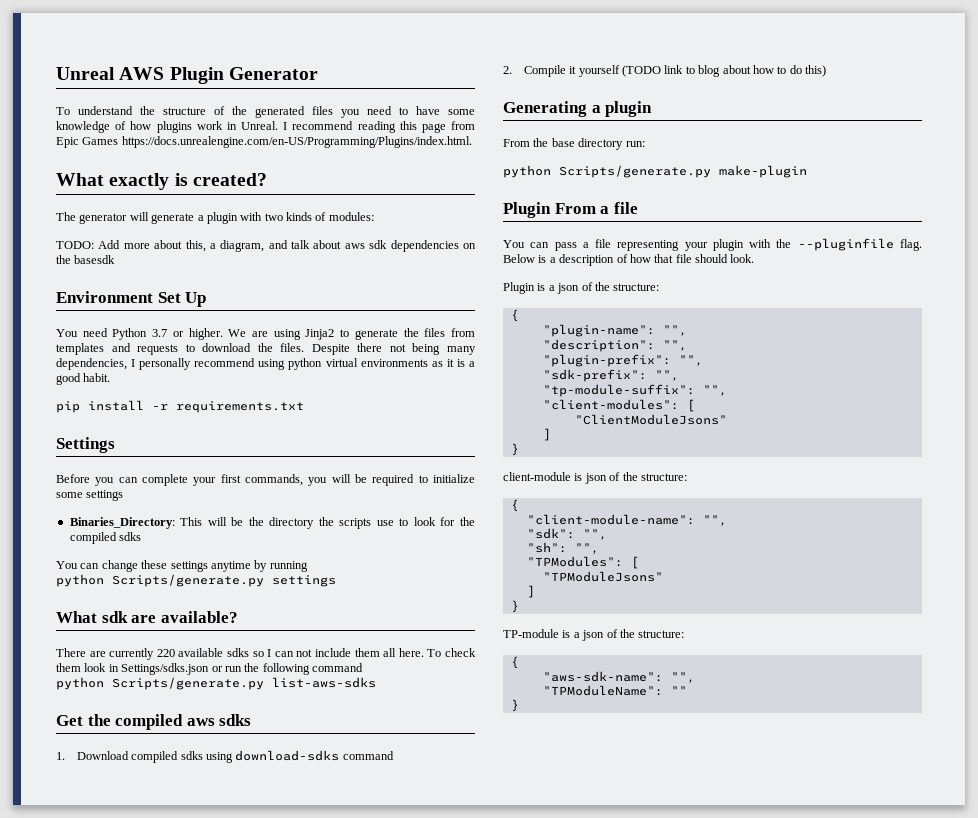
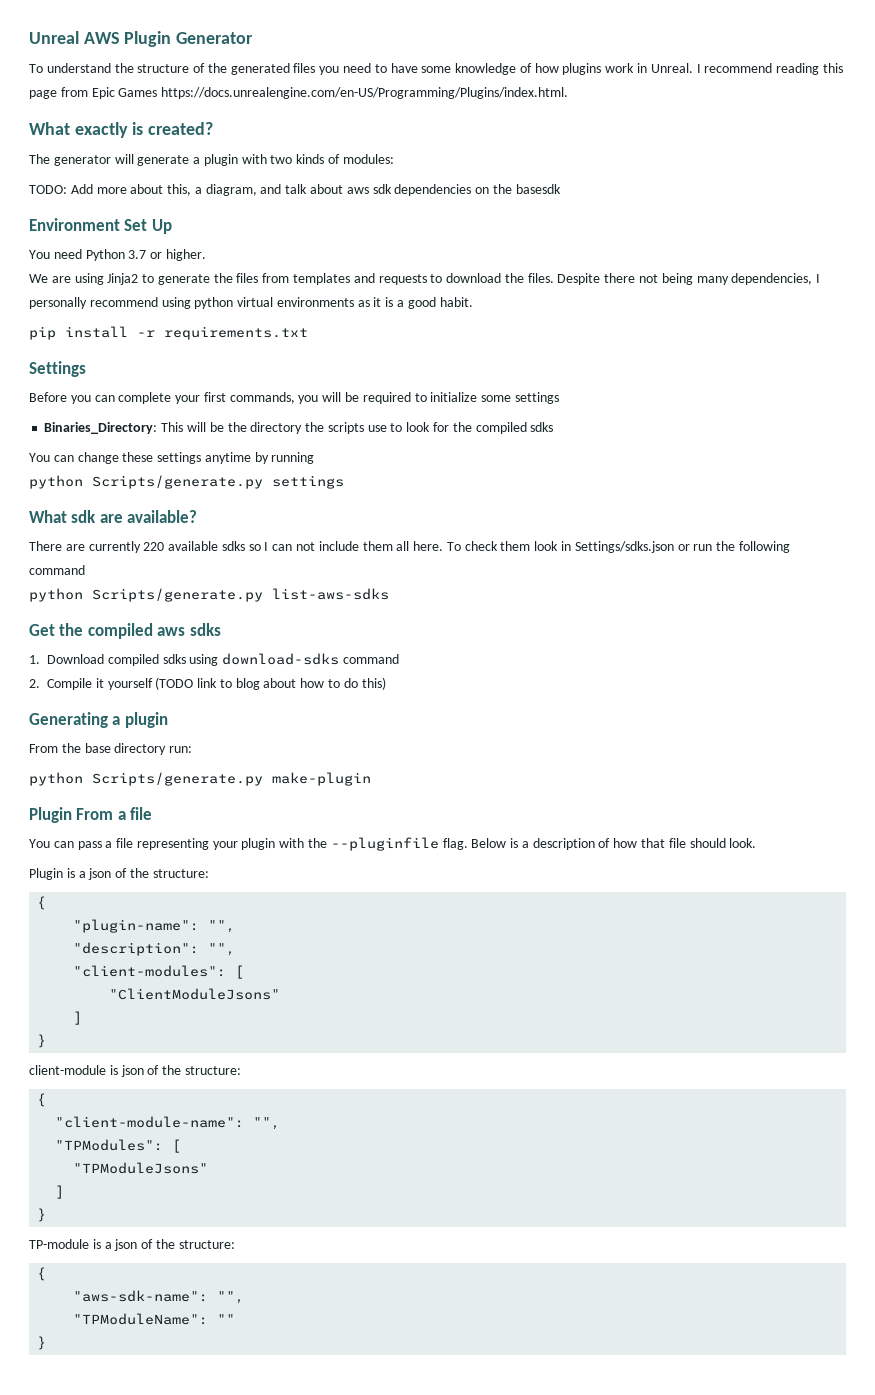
- You need Python 3.7 or higher. We are using Jinja2 to generate the files from templates and requests to download the files.
+ You need Python 3.7 or higher.
+ We are using Jinja2 to generate the files from templates and requests to download the files.
- "plugin-prefix": "",
- "sdk-prefix": "",
- "tp-module-suffix": "",
- "sdk": "",
- "sh": "",

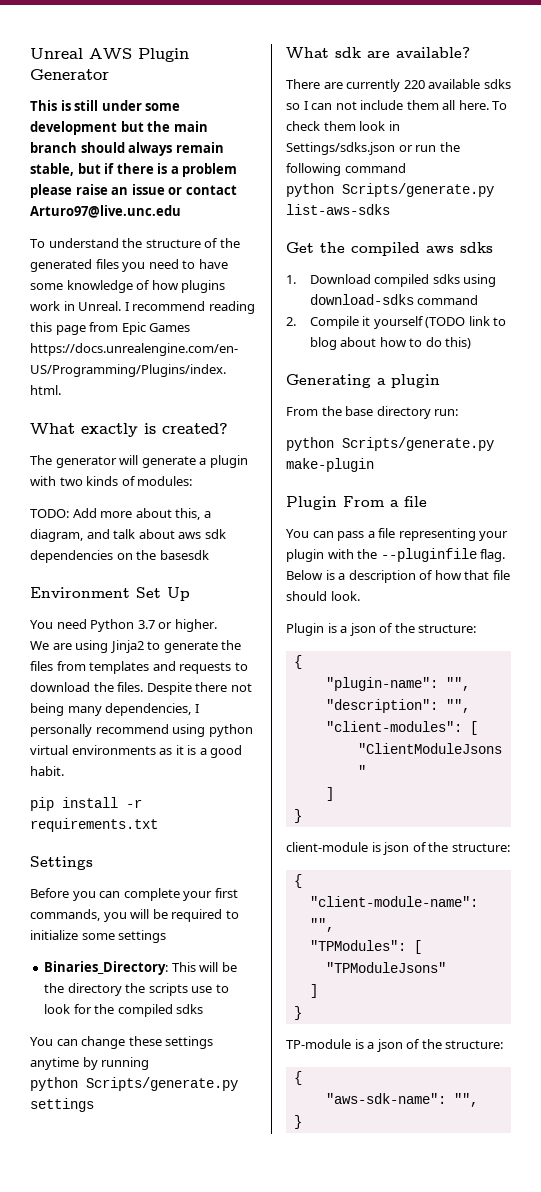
+ This is still under some development but the main branch should always remain stable, but if there is a problem please raise an issue or contact Arturo97@live.unc.edu
- "TPModuleName": ""

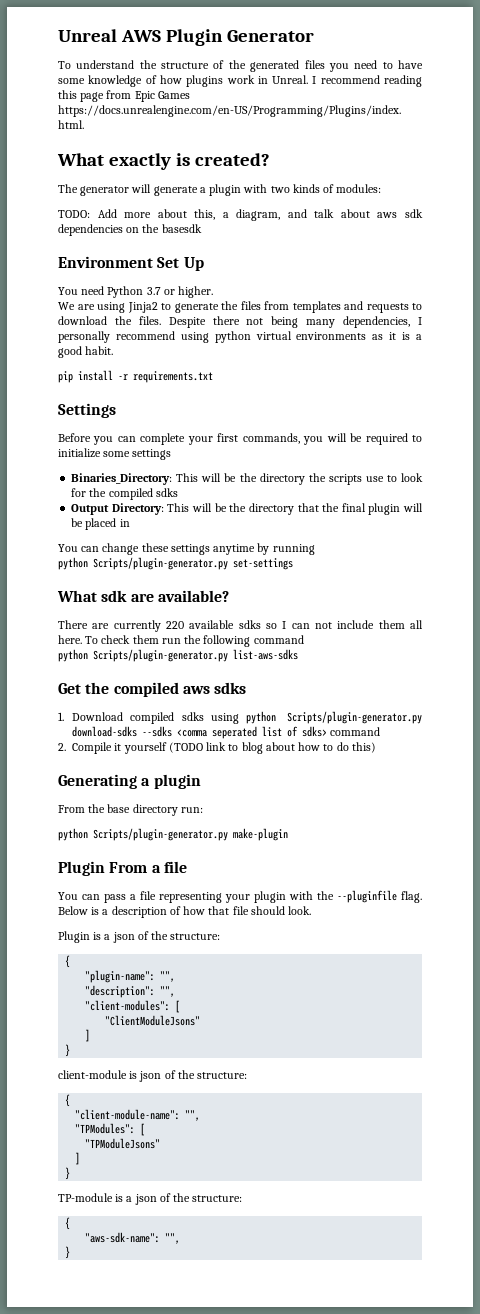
- This is still under some development but the main branch should always remain stable, but if there is a problem please raise an issue or contact Arturo97@live.unc.edu
+ Output Directory: This will be the directory that the final plugin will be placed in
- python Scripts/generate.py settings
+ python Scripts/plugin-generator.py set-settings
- To check them look in Settings/sdks.json or run the following command
+ To check them run the following command
- python Scripts/generate.py list-aws-sdks
+ python Scripts/plugin-generator.py list-aws-sdks
- 1. Download compiled sdks using download-sdks command
+ 1. Download compiled sdks using python Scripts/plugin-generator.py download-sdks --sdks <comma seperated list of sdks> command
- python Scripts/generate.py make-plugin
+ python Scripts/plugin-generator.py make-plugin

